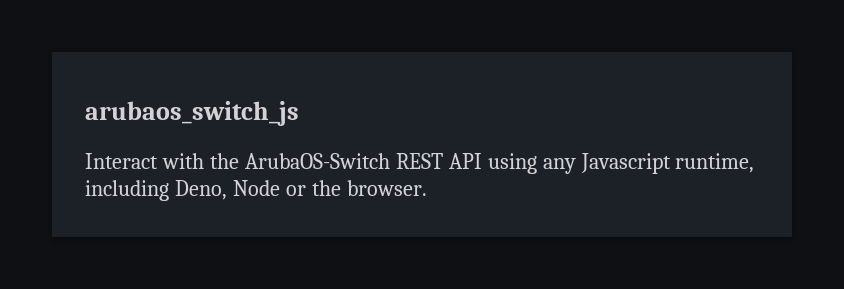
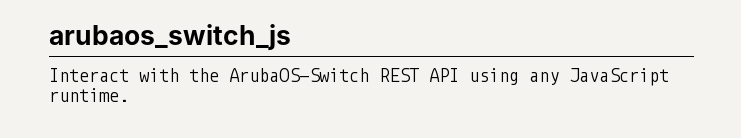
- Interact with the ArubaOS-Switch REST API using any Javascript runtime, including Deno, Node or the browser.
+ Interact with the ArubaOS-Switch REST API using any JavaScript runtime.

